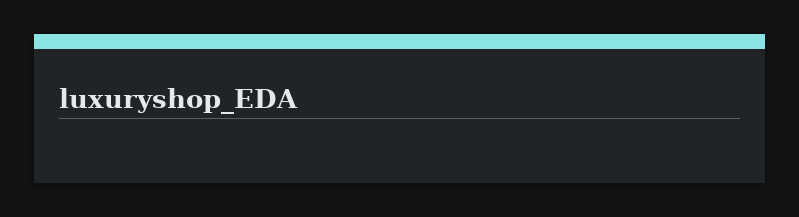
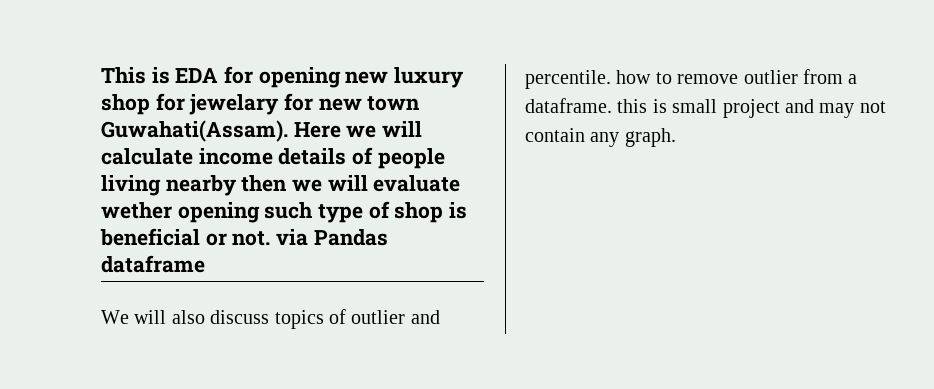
- luxuryshop_EDA
+ This is EDA for opening new luxury shop for jewelary for new town Guwahati(Assam). Here we will calculate income details of people living nearby then we will evaluate wether opening such type of shop is beneficial or not. via Pandas dataframe
+ We will also discuss topics of outlier and percentile. how to remove outlier from a dataframe. this is small project and may not contain any graph.

